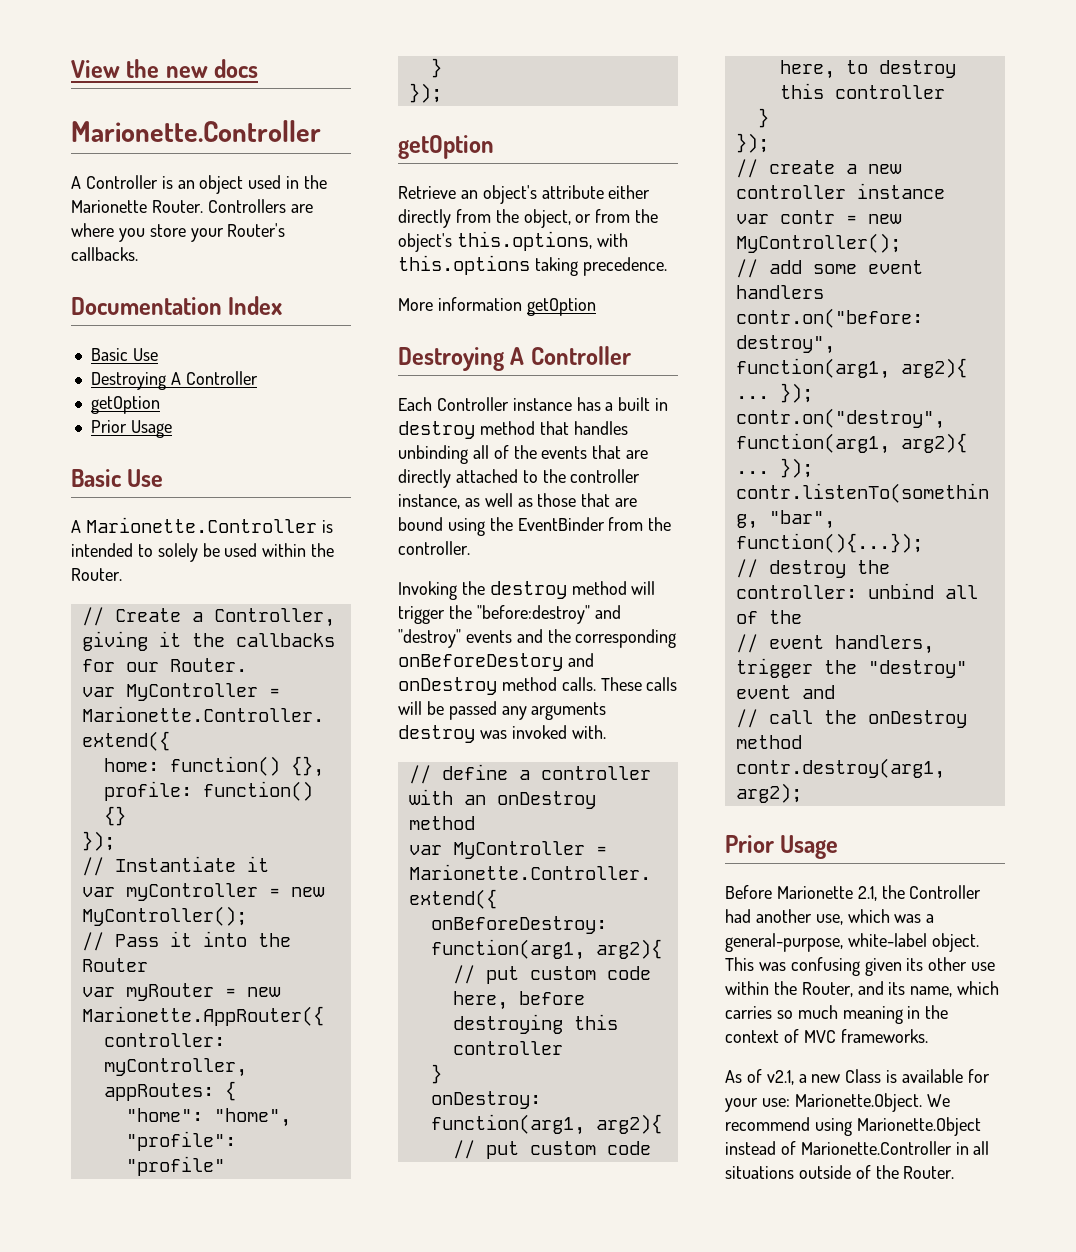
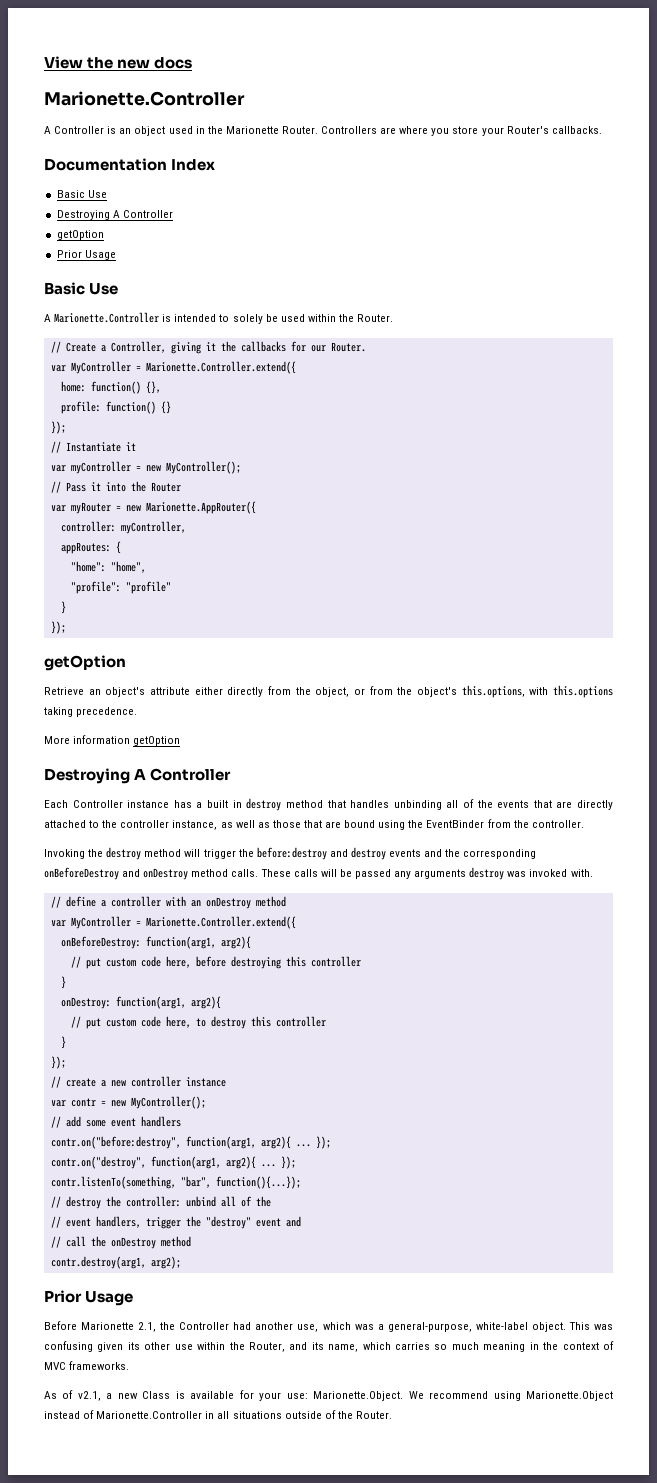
- Invoking the destroy method will trigger the "before:destroy" and "destroy" events and the corresponding onBeforeDestory and onDestroy method calls.
+ Invoking the destroy method will trigger the before:destroy and destroy events and the corresponding onBeforeDestroy and onDestroy method calls.

